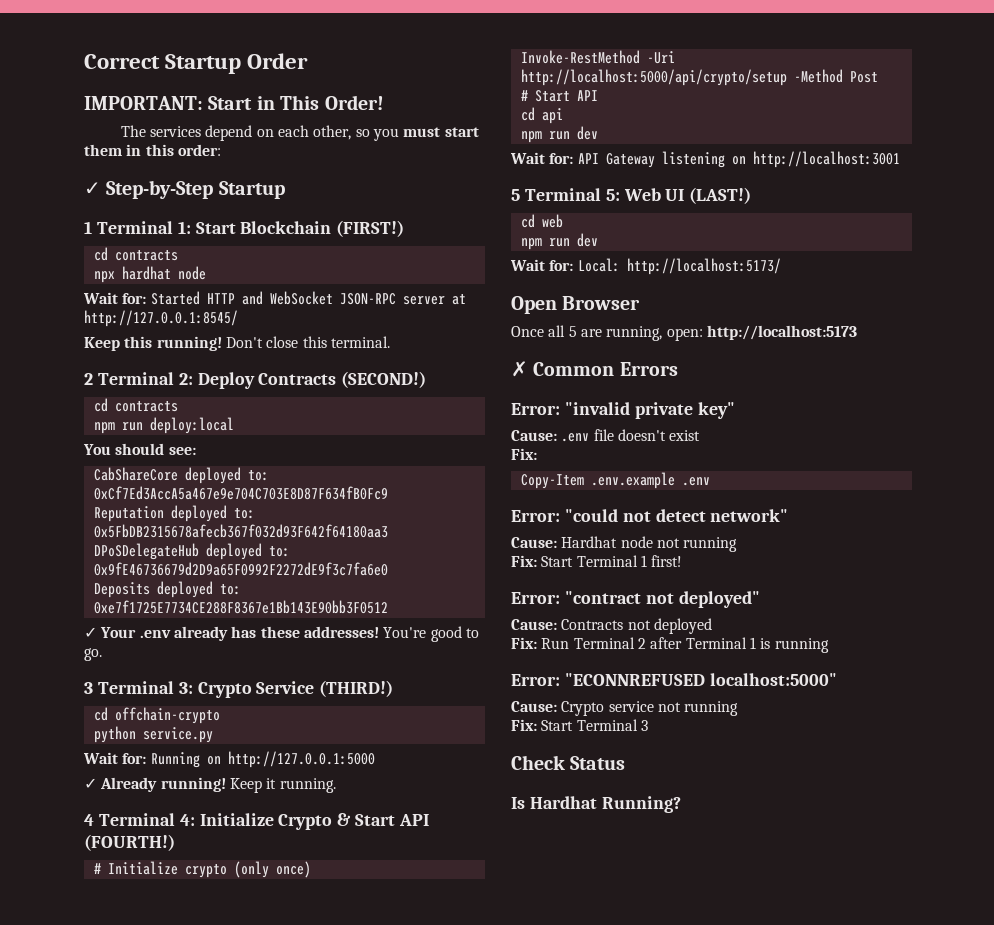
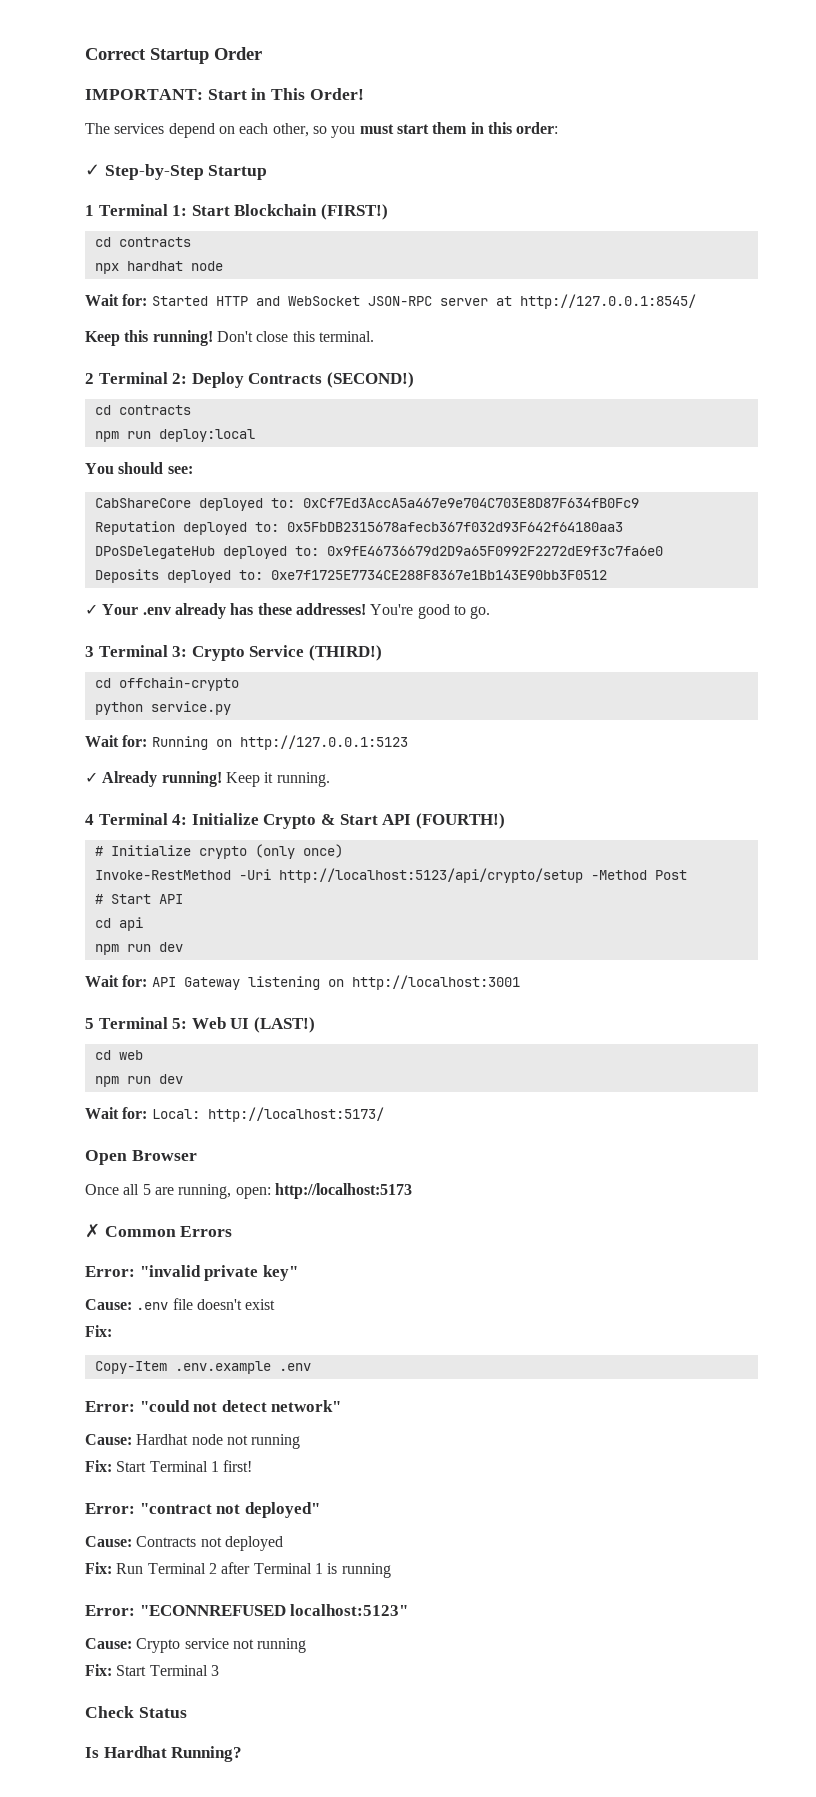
- Wait for: Running on http://127.0.0.1:5000
+ Wait for: Running on http://127.0.0.1:5123
- Invoke-RestMethod -Uri http://localhost:5000/api/crypto/setup -Method Post
+ Invoke-RestMethod -Uri http://localhost:5123/api/crypto/setup -Method Post
- Error: "ECONNREFUSED localhost:5000"
+ Error: "ECONNREFUSED localhost:5123"

